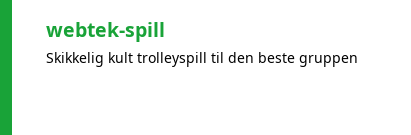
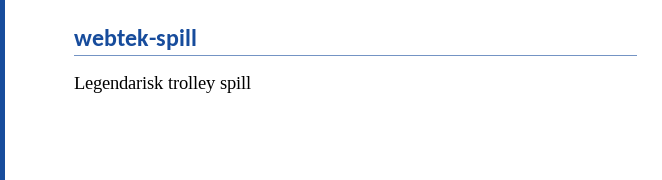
- Skikkelig kult trolleyspill til den beste gruppen
+ Legendarisk trolley spill

